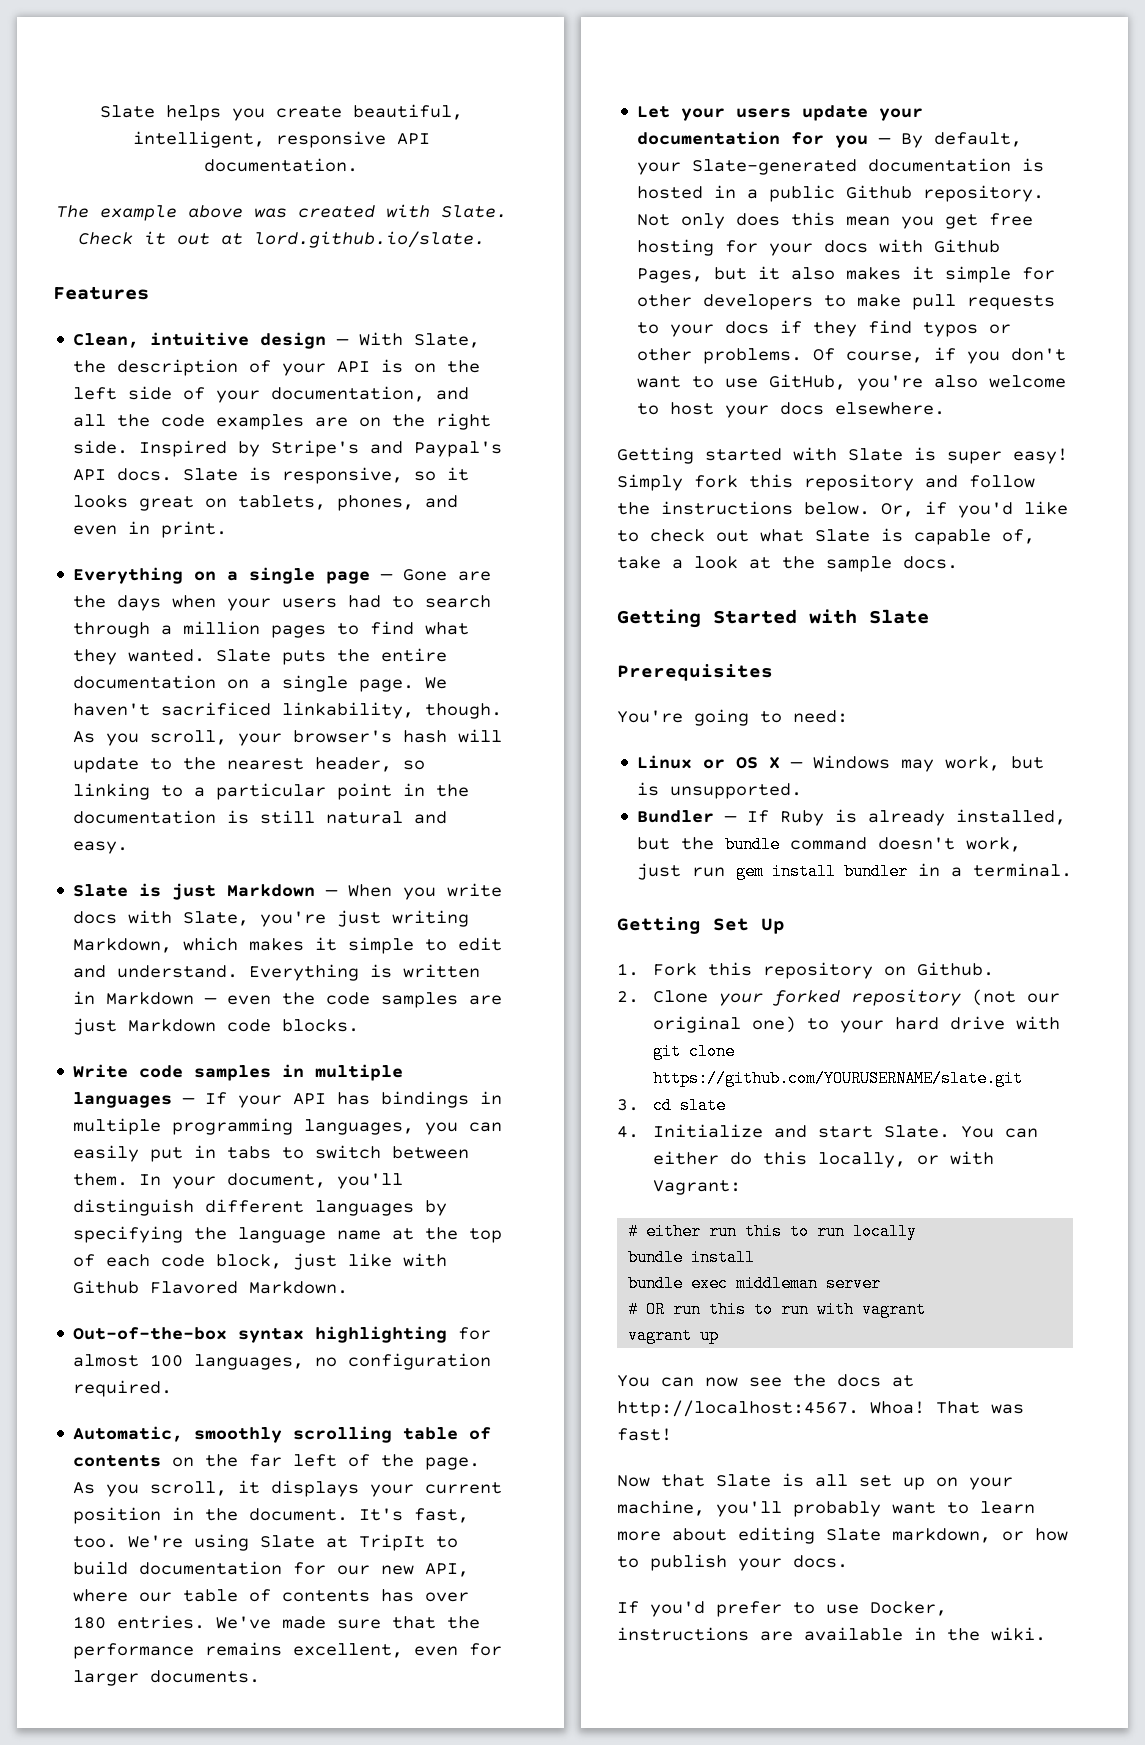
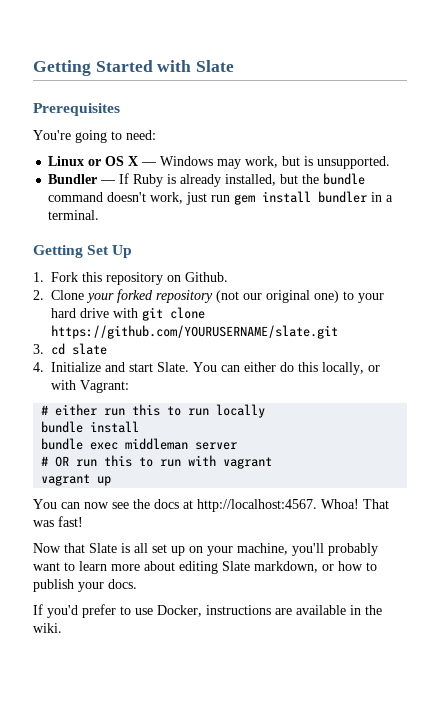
- Slate helps you create beautiful, intelligent, responsive API documentation.
- The example above was created with Slate. Check it out at lord.github.io/slate.
- Features
- Clean, intuitive design — With Slate, the description of your API is on the left side of your documentation, and all the code examples are on the right side. Inspired by Stripe's and Paypal's API docs. Slate is responsive, so it looks great on tablets, phones, and even in print.
- Everything on a single page — Gone are the days when your users had to search through a million pages to find what they wanted. Slate puts the entire documentation on a single page. We haven't sacrificed linkability, though. As you scroll, your browser's hash will update to the nearest header, so linking to a particular point in the documentation is still natural and easy.
- Slate is just Markdown — When you write docs with Slate, you're just writing Markdown, which makes it simple to edit and understand. Everything is written in Markdown — even the code samples are just Markdown code blocks.
- Write code samples in multiple languages — If your API has bindings in multiple programming languages, you can easily put in tabs to switch between them. In your document, you'll distinguish different languages by specifying the language name at the top of each code block, just like with Github Flavored Markdown.
- Out-of-the-box syntax highlighting for almost 100 languages, no configuration required.
- Automatic, smoothly scrolling table of contents on the far left of the page. As you scroll, it displays your current position in the document. It's fast, too. We're using Slate at TripIt to build documentation for our new API, where our table of contents has over 180 entries. We've made sure that the performance remains excellent, even for larger documents.
- Let your users update your documentation for you — By default, your Slate-generated documentation is hosted in a public Github repository. Not only does this mean you get free hosting for your docs with Github Pages, but it also makes it simple for other developers to make pull requests to your docs if they find typos or other problems. Of course, if you don't want to use GitHub, you're also welcome to host your docs elsewhere.
- Getting started with Slate is super easy! Simply fork this repository and follow the instructions below. Or, if you'd like to check out what Slate is capable of, take a look at the sample docs.

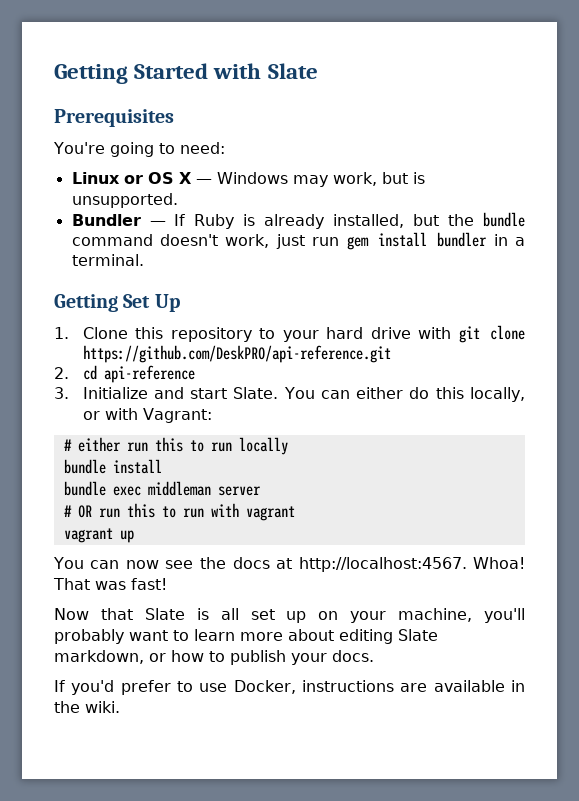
- 1. Fork this repository on Github.
- 2. Clone your forked repository (not our original one) to your hard drive with git clone https://github.com/YOURUSERNAME/slate.git
- 3. cd slate
- 4. Initialize and start Slate.
+ 1. Clone this repository to your hard drive with git clone https://github.com/DeskPRO/api-reference.git
+ 2. cd api-reference
+ 3. Initialize and start Slate.

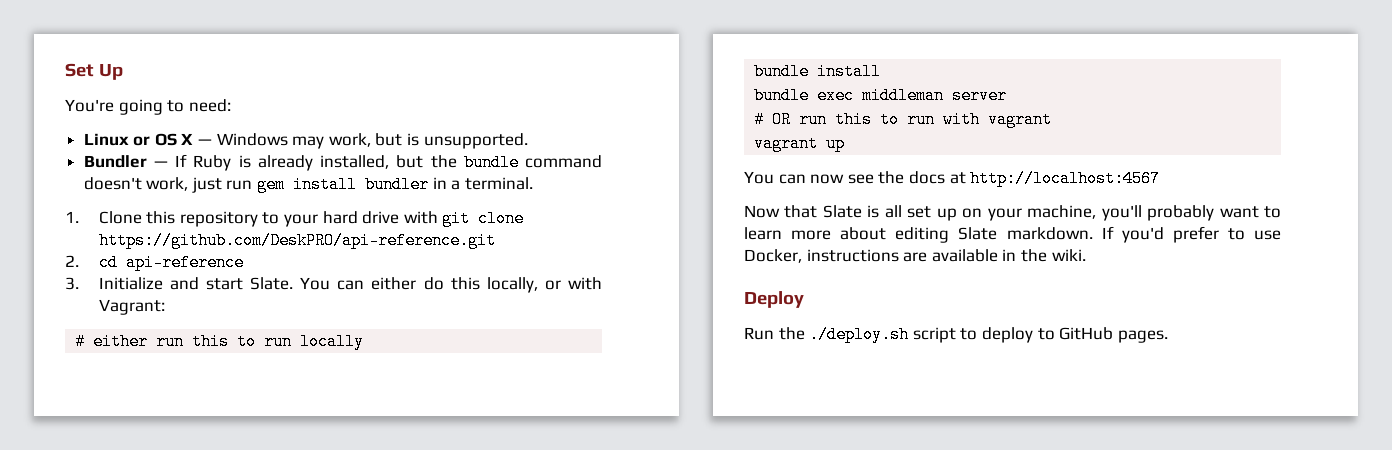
- Getting Started with Slate
- Prerequisites
+ Set Up
- Getting Set Up
- You can now see the docs at http://localhost:4567. Whoa! That was fast!
+ You can now see the docs at http://localhost:4567
- Now that Slate is all set up on your machine, you'll probably want to learn more about editing Slate markdown, or how to publish your docs.
- If you'd prefer to use Docker, instructions are available in the wiki.
+ Now that Slate is all set up on your machine, you'll probably want to learn more about editing Slate markdown. If you'd prefer to use Docker, instructions are available in the wiki.
+ Deploy
+ Run the ./deploy.sh script to deploy to GitHub pages.

